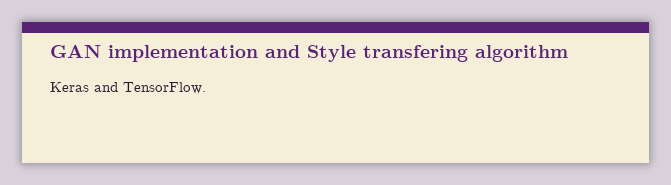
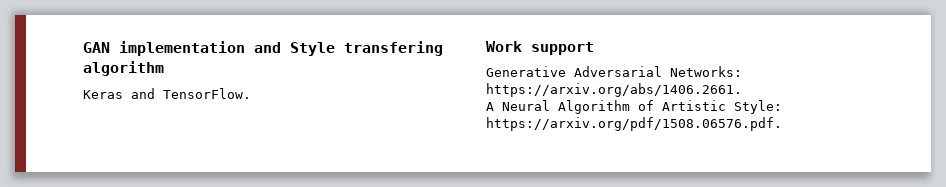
+ Work support
+ Generative Adversarial Networks: https://arxiv.org/abs/1406.2661.
+ A Neural Algorithm of Artistic Style: https://arxiv.org/pdf/1508.06576.pdf.

